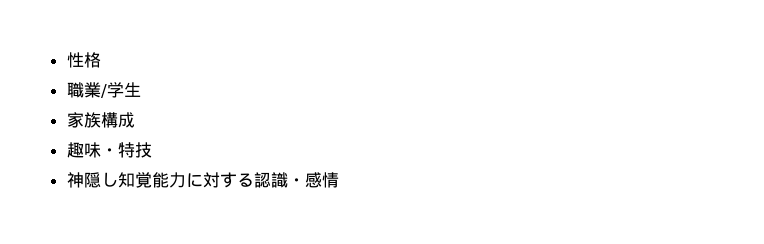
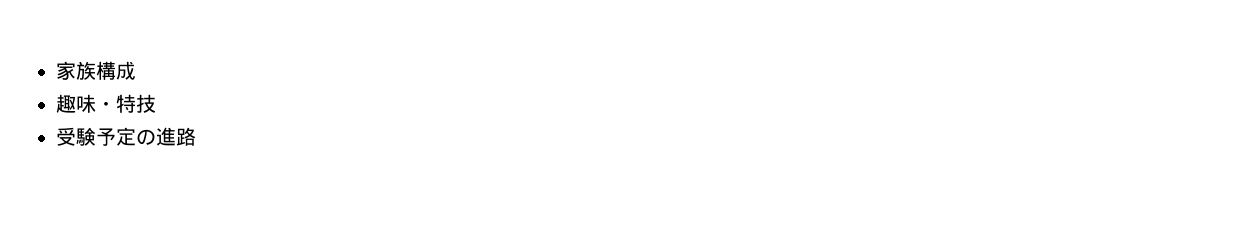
- 性格
- 職業/学生
- 神隠し知覚能力に対する認識・感情
+ 受験予定の進路

